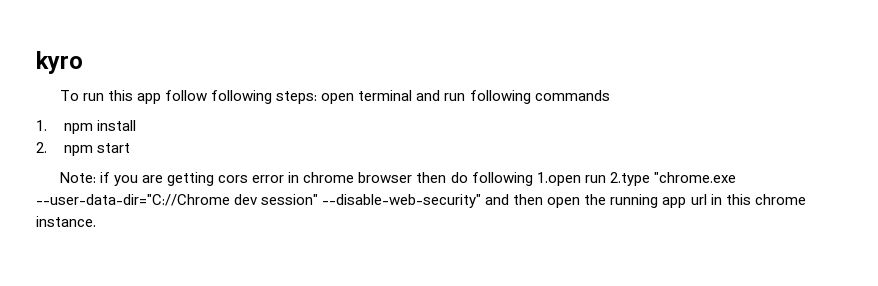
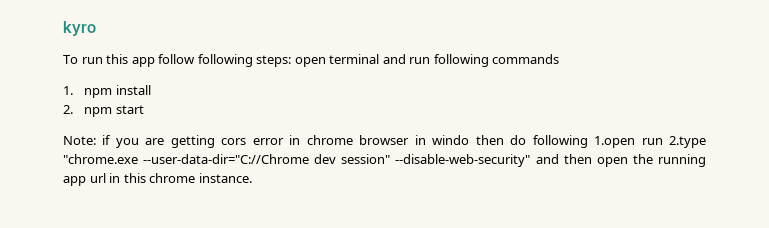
- Note: if you are getting cors error in chrome browser then do following 1.open run 2.type "chrome.exe --user-data-dir="C://Chrome dev session" --disable-web-security" and then open the running app url in this chrome instance.
+ Note: if you are getting cors error in chrome browser in windo then do following 1.open run 2.type "chrome.exe --user-data-dir="C://Chrome dev session" --disable-web-security" and then open the running app url in this chrome instance.

